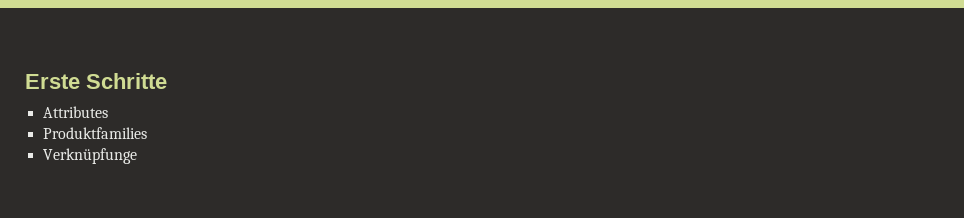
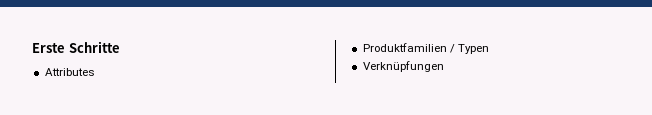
- Produktfamilies
- Verknüpfunge
+ Produktfamilien / Typen
+ Verknüpfungen

